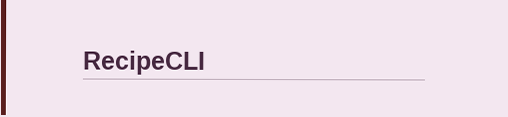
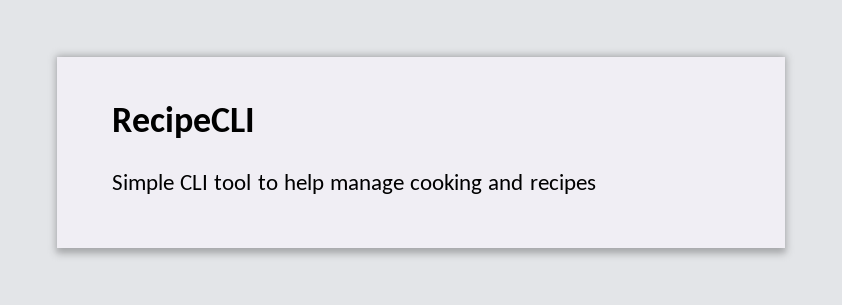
+ Simple CLI tool to help manage cooking and recipes

